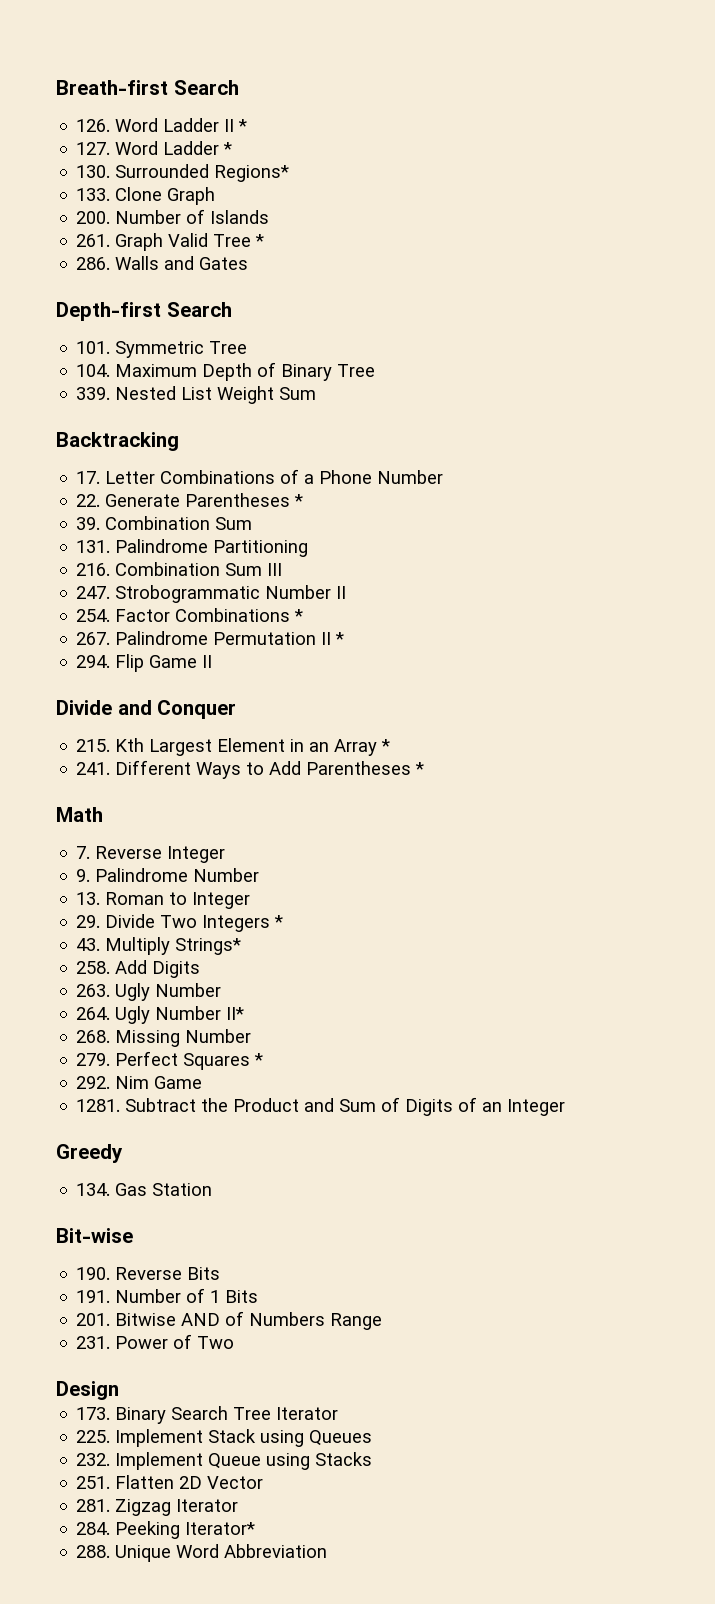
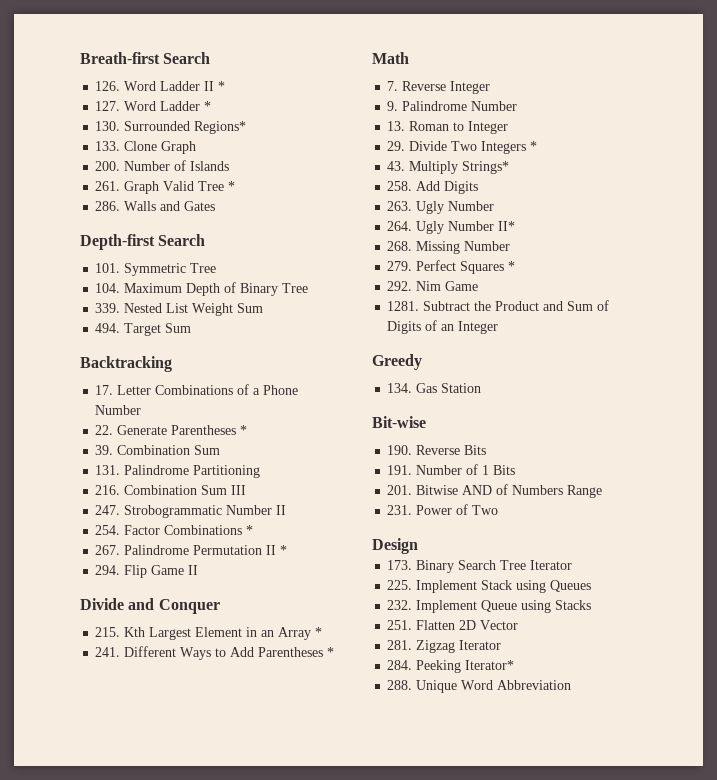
+ 494. Target Sum

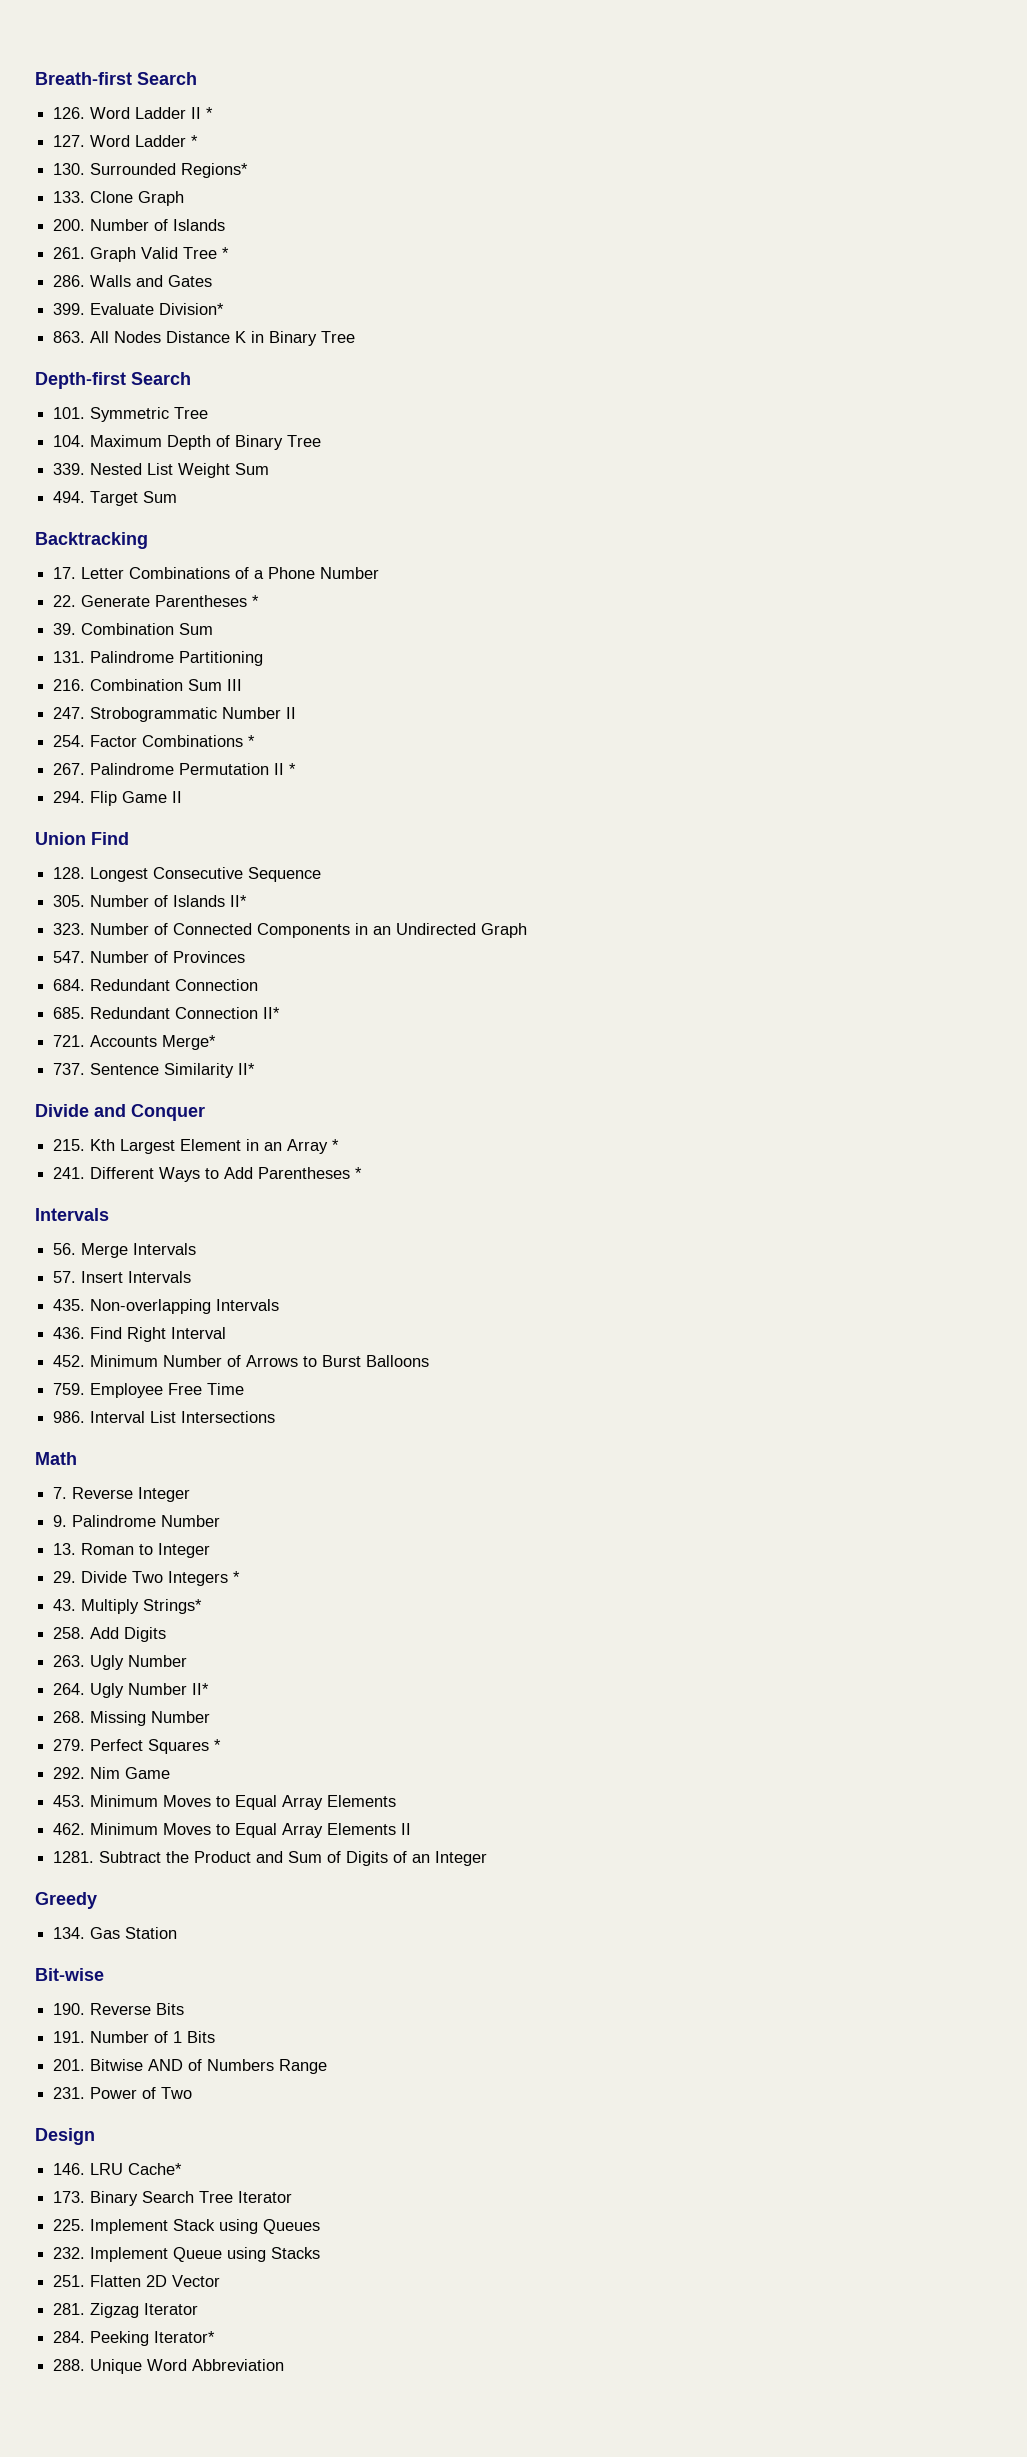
+ 399. Evaluate Division*
+ 863. All Nodes Distance K in Binary Tree
+ Union Find
+ 128. Longest Consecutive Sequence
+ 305. Number of Islands II*
+ 323. Number of Connected Components in an Undirected Graph
+ 547. Number of Provinces
+ 684. Redundant Connection
+ 685. Redundant Connection II*
+ 721. Accounts Merge*
+ 737. Sentence Similarity II*
  241. Different Ways to Add Parentheses *
+ Intervals
+ 56. Merge Intervals
+ 57. Insert Intervals
+ 435. Non-overlapping Intervals
+ 436. Find Right Interval
+ 452. Minimum Number of Arrows to Burst Balloons
+ 759. Employee Free Time
+ 986. Interval List Intersections
+ 453. Minimum Moves to Equal Array Elements
+ 462. Minimum Moves to Equal Array Elements II
+ 146. LRU Cache*

